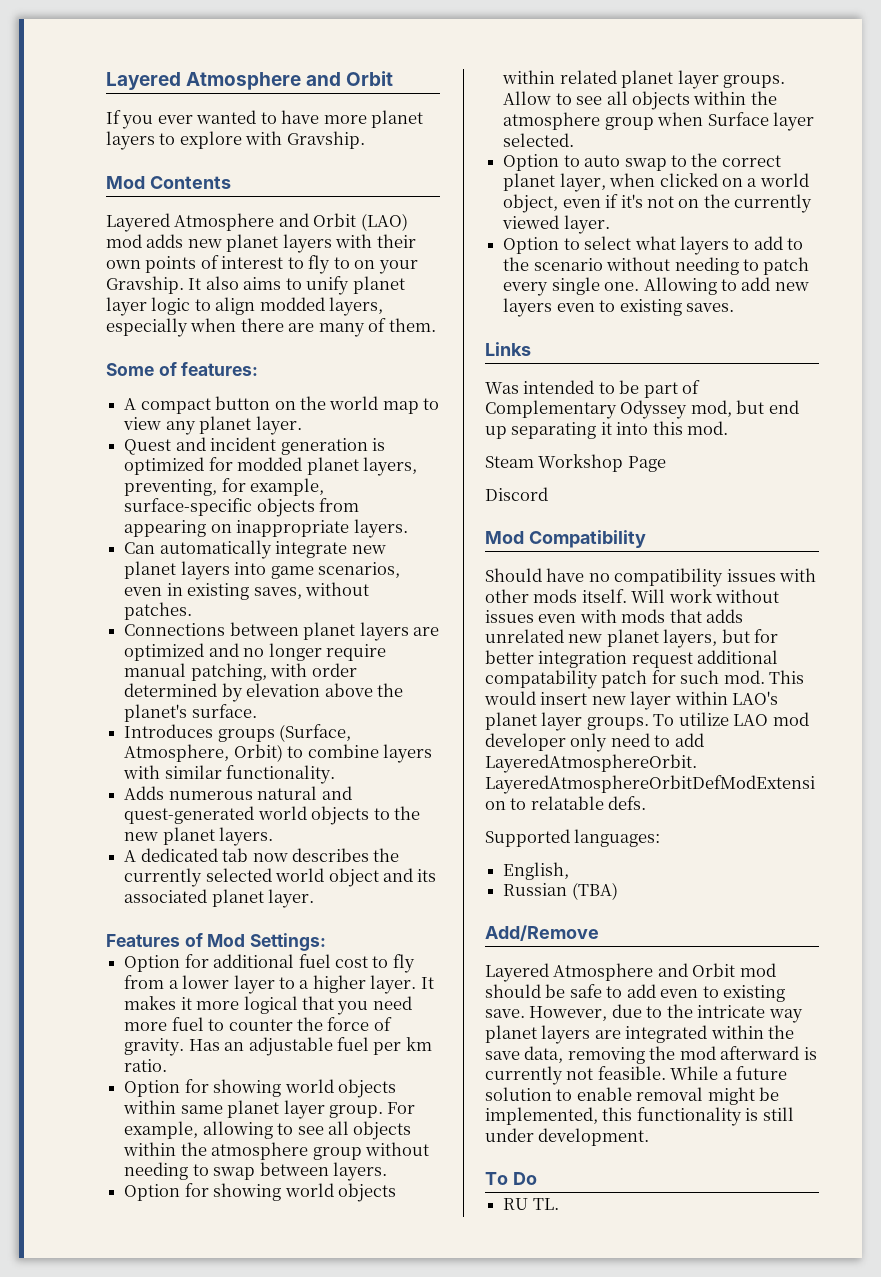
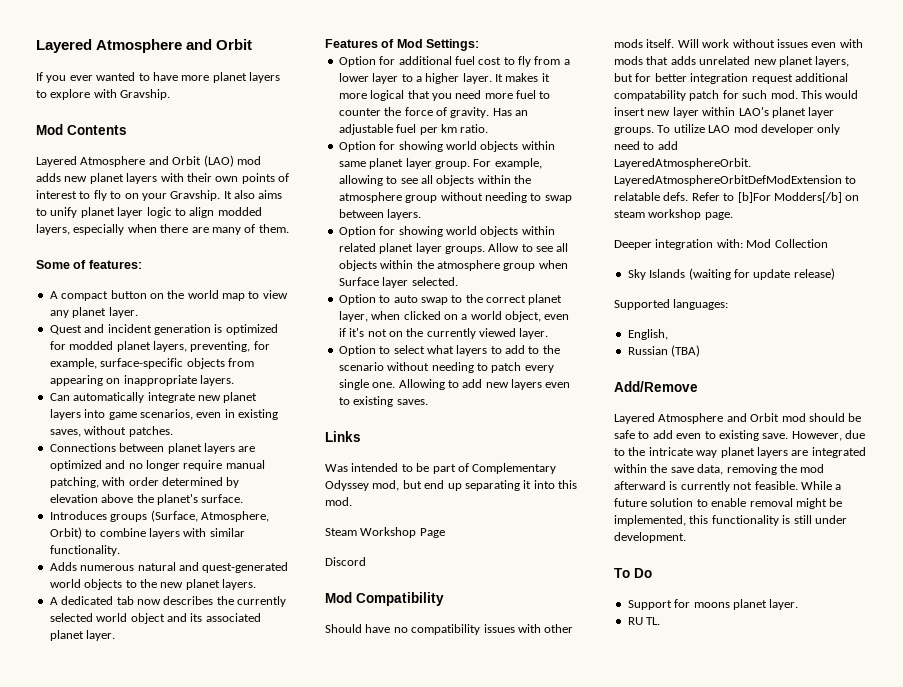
+ Refer to [b]For Modders[/b] on steam workshop page.
+ Deeper integration with: Mod Collection
+ Sky Islands (waiting for update release)
+ Support for moons planet layer.

